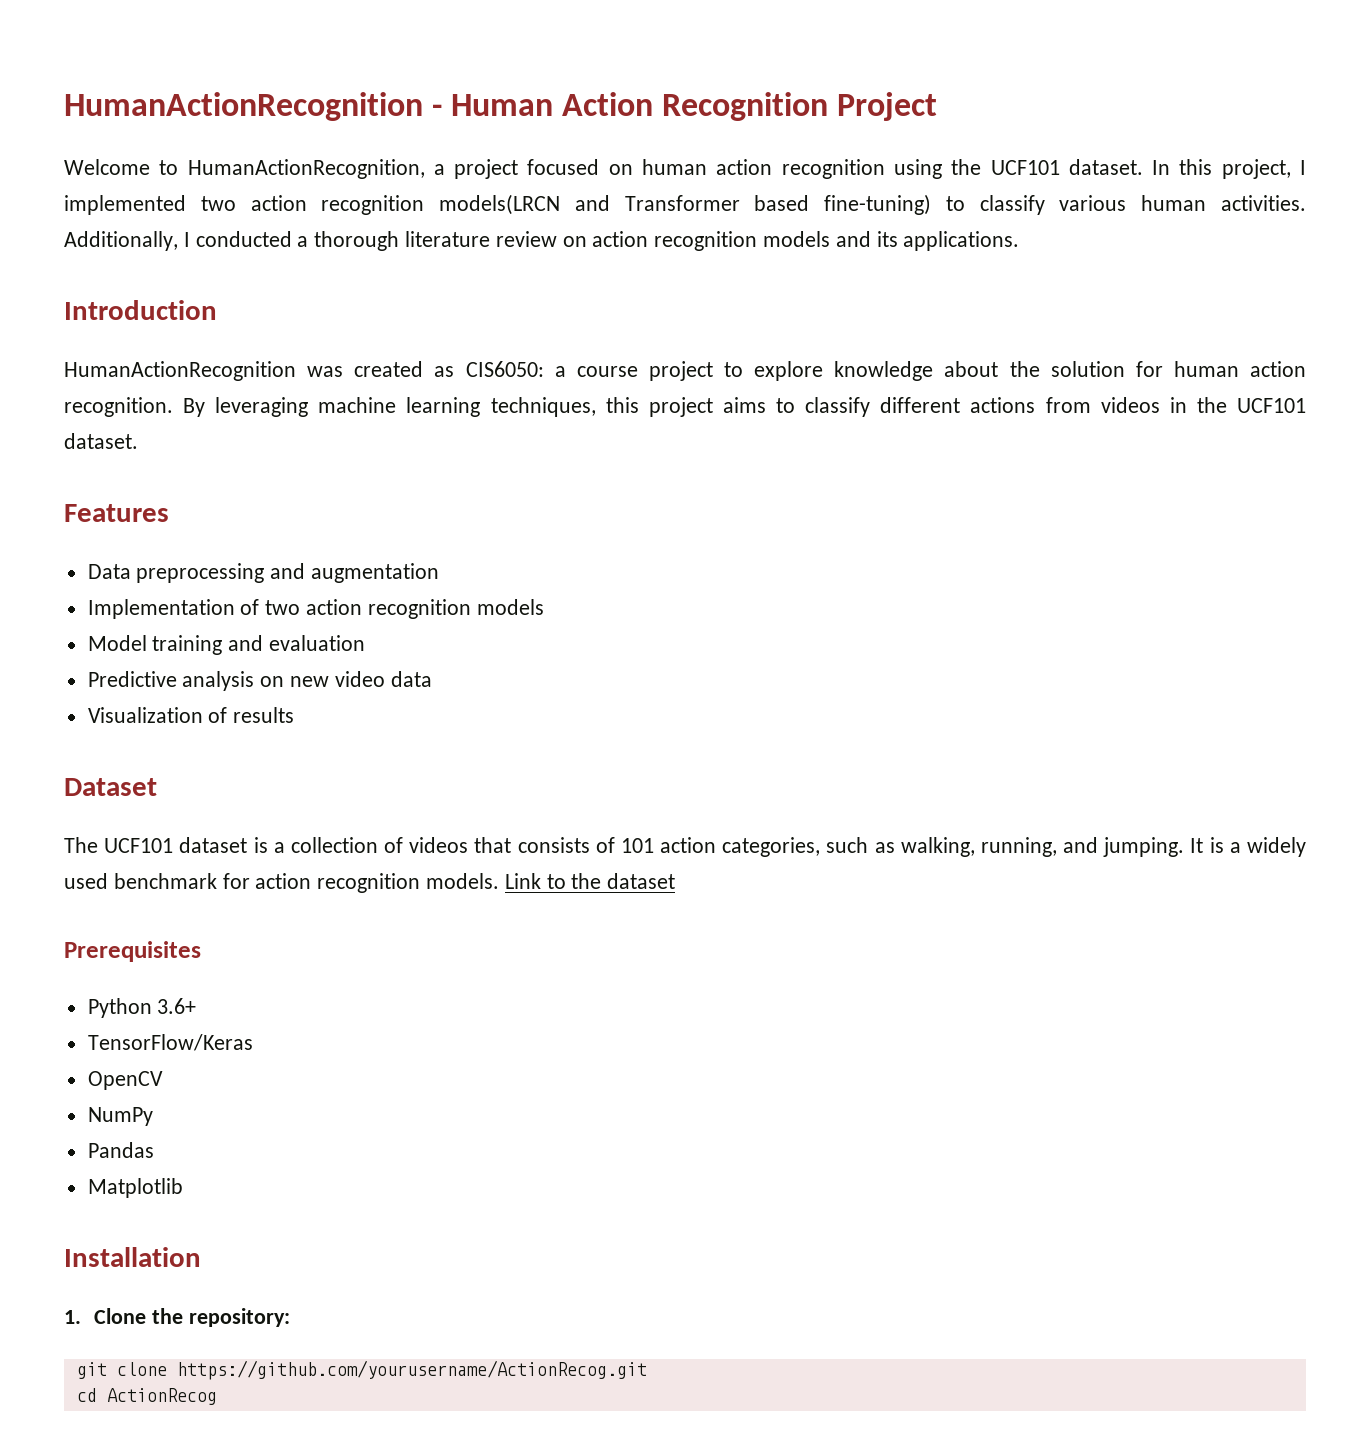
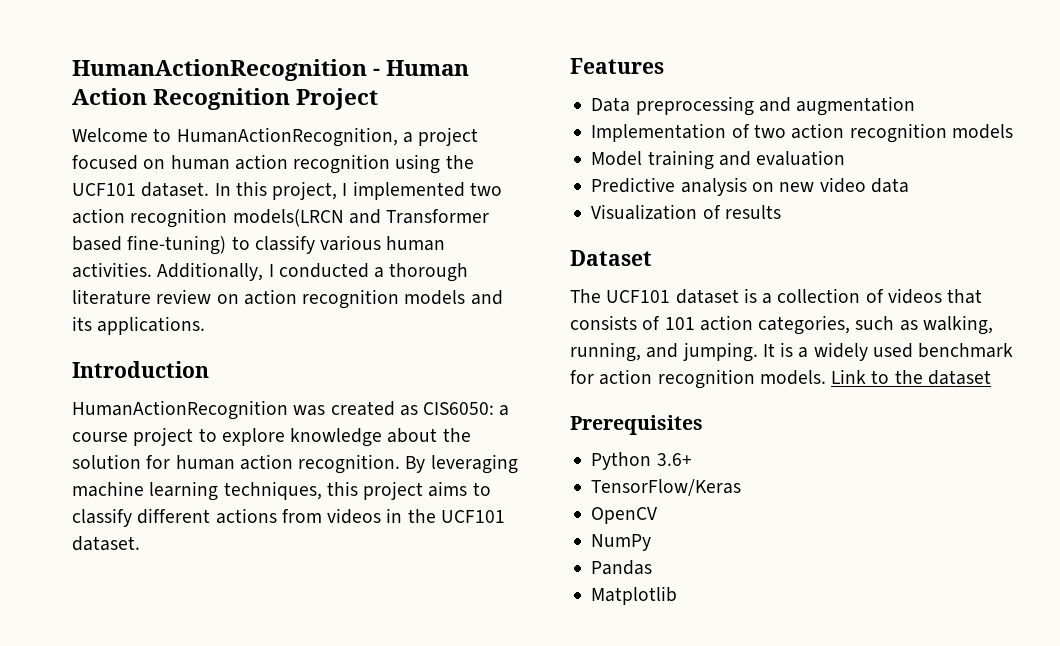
- Installation
- 1. Clone the repository:
- git clone https://github.com/yourusername/ActionRecog.git
- cd ActionRecog

